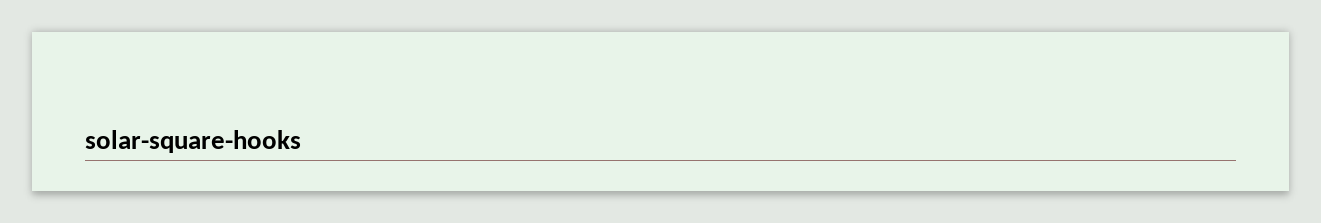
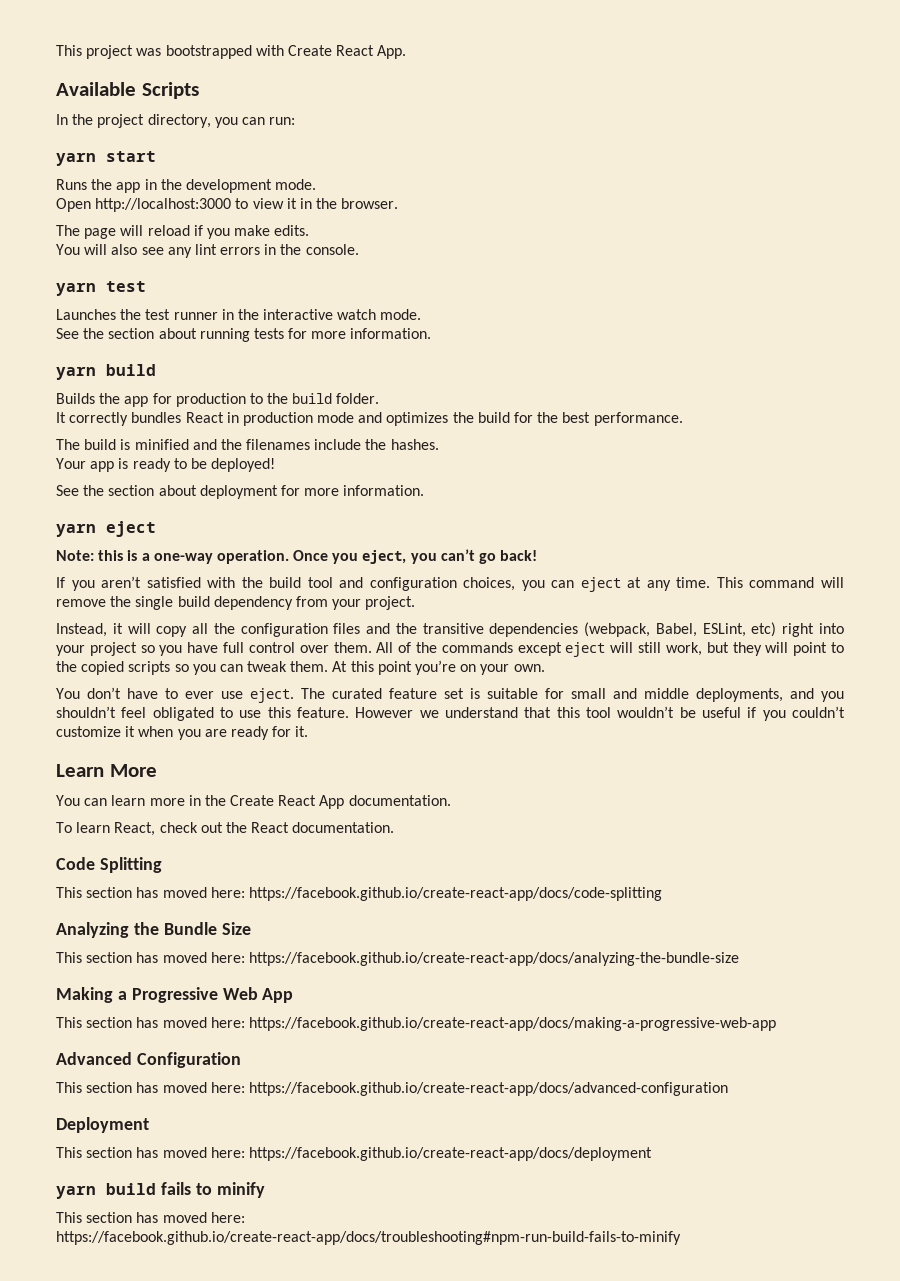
- solar-square-hooks
+ This project was bootstrapped with Create React App.
+ Available Scripts
+ In the project directory, you can run:
+ yarn start
+ Runs the app in the development mode.
+ Open http://localhost:3000 to view it in the browser.
+ The page will reload if you make edits.
+ You will also see any lint errors in the console.
+ yarn test
+ Launches the test runner in the interactive watch mode.
+ See the section about running tests for more information.
+ yarn build
+ Builds the app for production to the build folder.
+ It correctly bundles React in production mode and optimizes the build for the best performance.
+ The build is minified and the filenames include the hashes.
+ Your app is ready to be deployed!
+ See the section about deployment for more information.
+ yarn eject
+ Note: this is a one-way operation. Once you eject, you can’t go back!
+ If you aren’t satisfied with the build tool and configuration choices, you can eject at any time. This command will remove the single build dependency from your project.
+ Instead, it will copy all the configuration files and the transitive dependencies (webpack, Babel, ESLint, etc) right into your project so you have full control over them. All of the commands except eject will still work, but they will point to the copied scripts so you can tweak them. At this point you’re on your own.
+ You don’t have to ever use eject. The curated feature set is suitable for small and middle deployments, and you shouldn’t feel obligated to use this feature. However we understand that this tool wouldn’t be useful if you couldn’t customize it when you are ready for it.
+ Learn More
+ You can learn more in the Create React App documentation.
+ To learn React, check out the React documentation.
+ Code Splitting
+ This section has moved here: https://facebook.github.io/create-react-app/docs/code-splitting
+ Analyzing the Bundle Size
+ This section has moved here: https://facebook.github.io/create-react-app/docs/analyzing-the-bundle-size
+ Making a Progressive Web App
+ This section has moved here: https://facebook.github.io/create-react-app/docs/making-a-progressive-web-app
+ Advanced Configuration
+ This section has moved here: https://facebook.github.io/create-react-app/docs/advanced-configuration
+ Deployment
+ This section has moved here: https://facebook.github.io/create-react-app/docs/deployment
+ yarn build fails to minify
+ This section has moved here: https://facebook.github.io/create-react-app/docs/troubleshooting#npm-run-build-fails-to-minify

